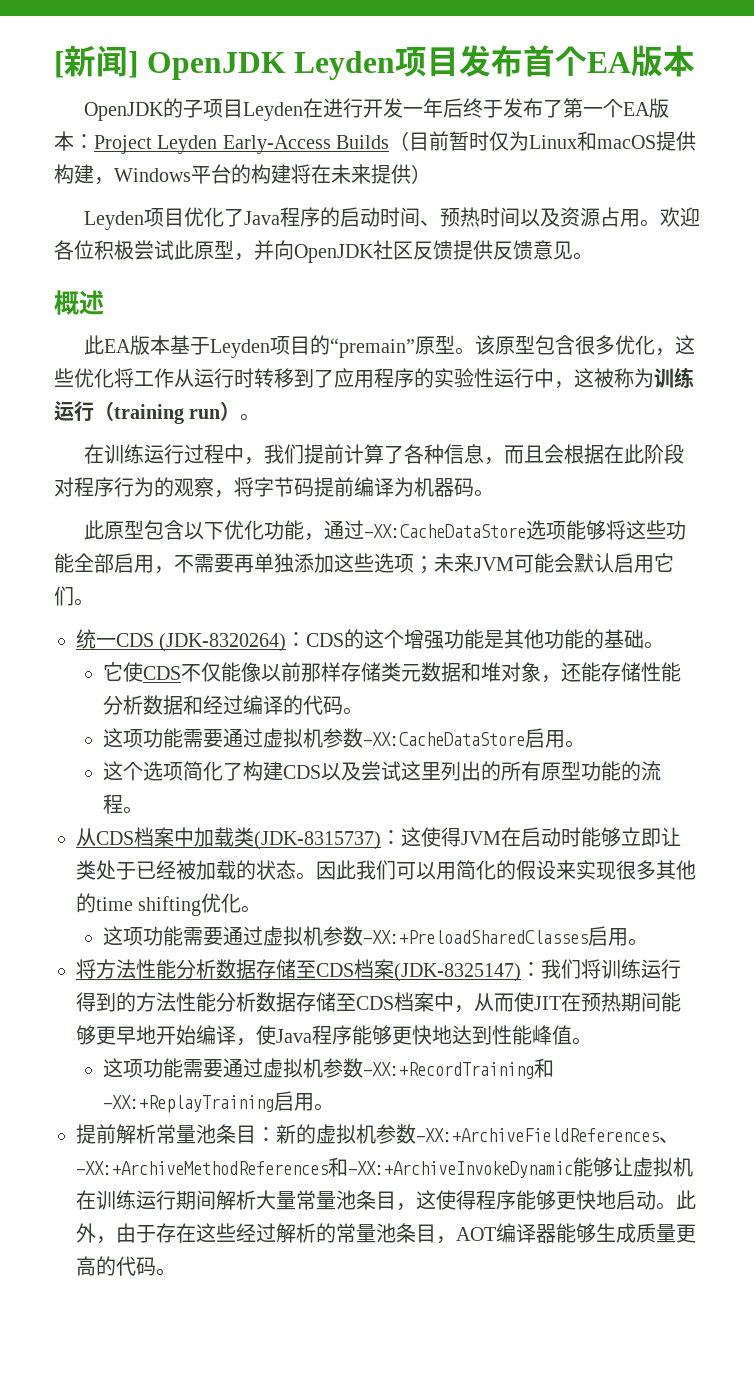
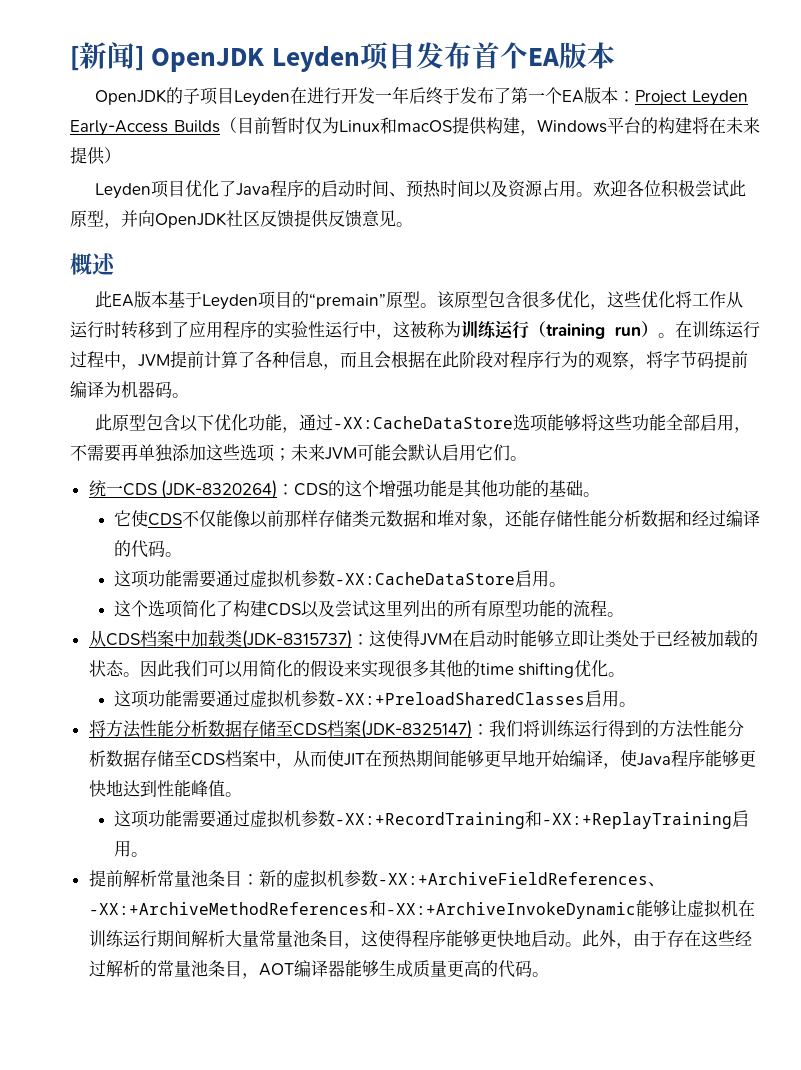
- 该原型包含很多优化，这些优化将工作从运行时转移到了应用程序的实验性运行中，这被称为训练运行（training run）。
- 在训练运行过程中，我们提前计算了各种信息，而且会根据在此阶段对程序行为的观察，将字节码提前编译为机器码。
+ 该原型包含很多优化，这些优化将工作从运行时转移到了应用程序的实验性运行中，这被称为训练运行（training run）。在训练运行过程中，JVM提前计算了各种信息，而且会根据在此阶段对程序行为的观察，将字节码提前编译为机器码。

